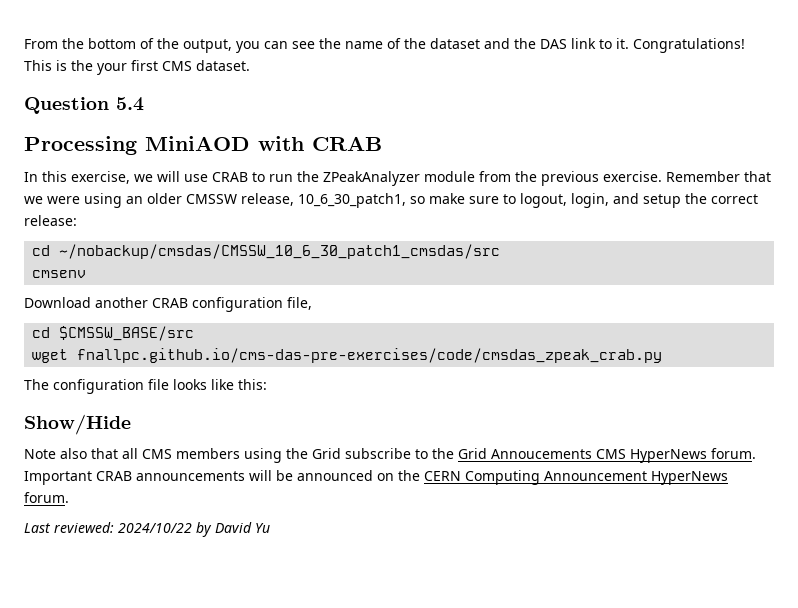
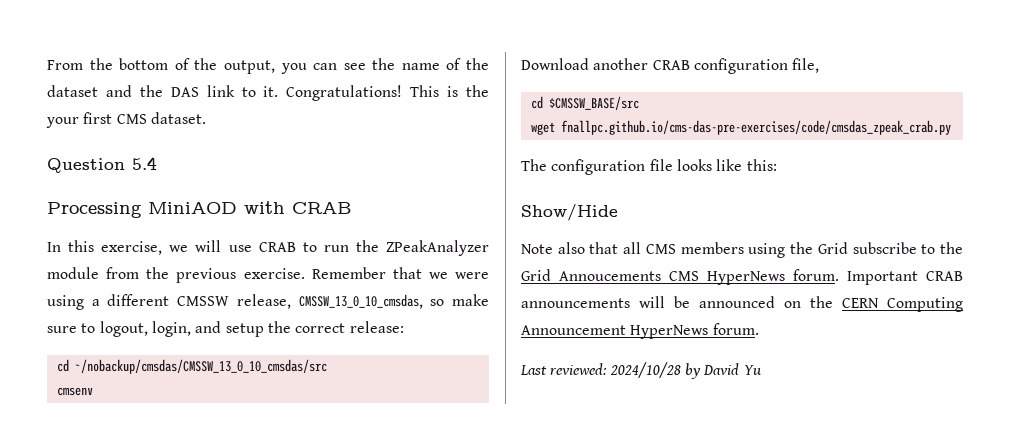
- Remember that we were using an older CMSSW release, 10_6_30_patch1, so make sure to logout, login, and setup the correct release:
+ Remember that we were using a different CMSSW release, CMSSW_13_0_10_cmsdas, so make sure to logout, login, and setup the correct release:
- cd ~/nobackup/cmsdas/CMSSW_10_6_30_patch1_cmsdas/src
+ cd ~/nobackup/cmsdas/CMSSW_13_0_10_cmsdas/src
- Last reviewed: 2024/10/22 by David Yu
+ Last reviewed: 2024/10/28 by David Yu

